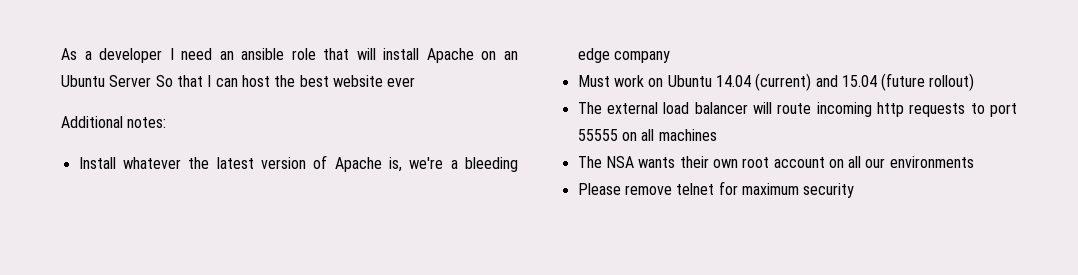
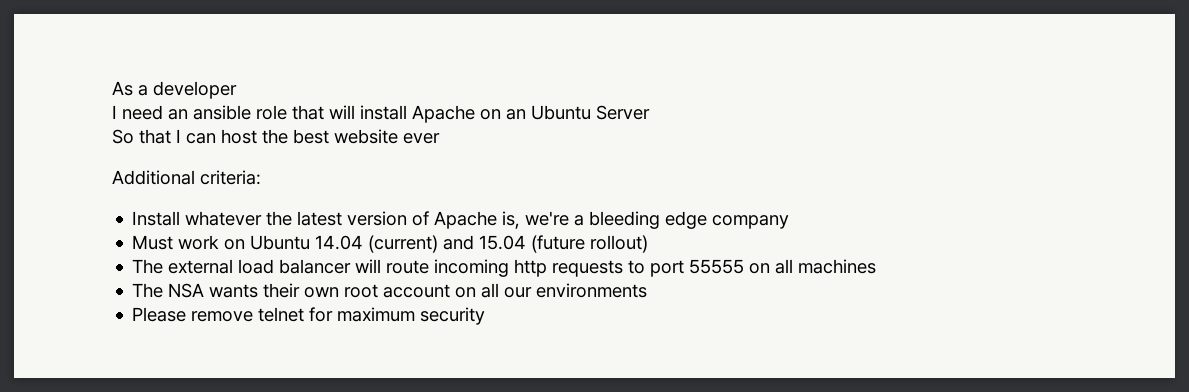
- As a developer I need an ansible role that will install Apache on an Ubuntu Server So that I can host the best website ever
+ As a developer
+ I need an ansible role that will install Apache on an Ubuntu Server
+ So that I can host the best website ever
- Additional notes:
+ Additional criteria:

